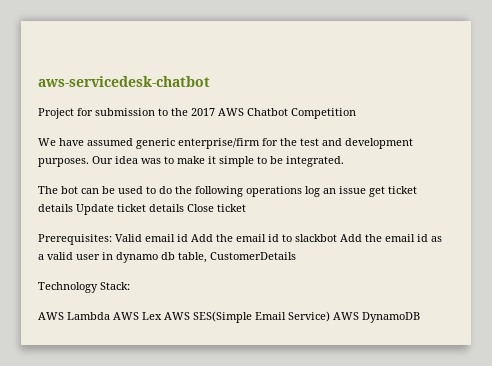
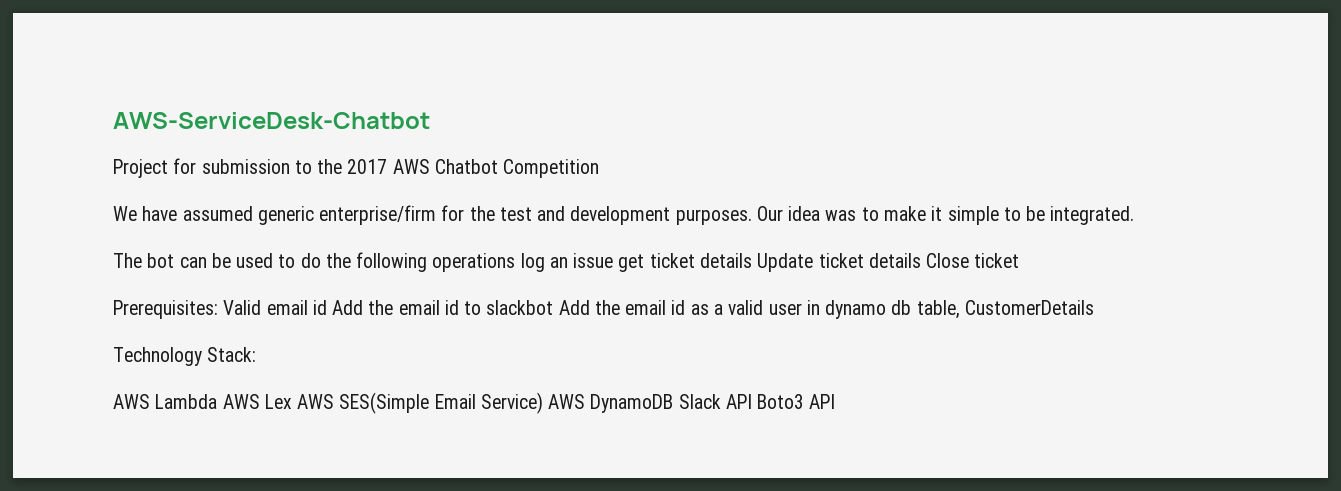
- aws-servicedesk-chatbot
+ AWS-ServiceDesk-Chatbot
- AWS Lambda AWS Lex AWS SES(Simple Email Service) AWS DynamoDB
+ AWS Lambda AWS Lex AWS SES(Simple Email Service) AWS DynamoDB Slack API Boto3 API

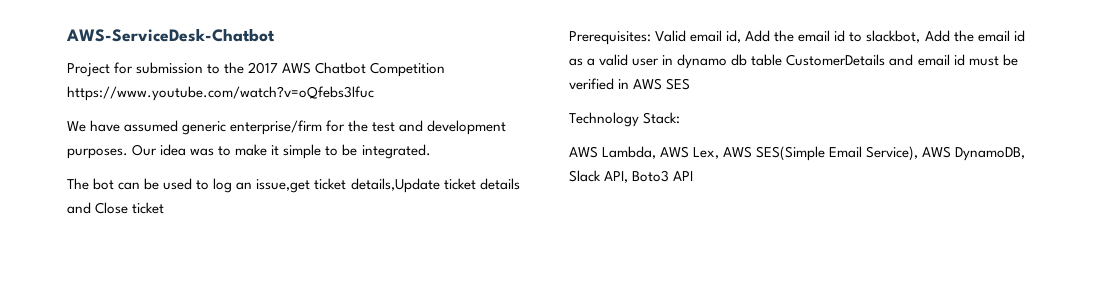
- Project for submission to the 2017 AWS Chatbot Competition
+ Project for submission to the 2017 AWS Chatbot Competition https://www.youtube.com/watch?v=oQfebs3lfuc
- The bot can be used to do the following operations log an issue get ticket details Update ticket details Close ticket
+ The bot can be used to log an issue,get ticket details,Update ticket details and Close ticket
- Prerequisites: Valid email id Add the email id to slackbot Add the email id as a valid user in dynamo db table, CustomerDetails
+ Prerequisites: Valid email id, Add the email id to slackbot, Add the email id as a valid user in dynamo db table CustomerDetails and email id must be verified in AWS SES
  Technology Stack:
- AWS Lambda AWS Lex AWS SES(Simple Email Service) AWS DynamoDB Slack API Boto3 API
+ AWS Lambda, AWS Lex, AWS SES(Simple Email Service), AWS DynamoDB, Slack API, Boto3 API

